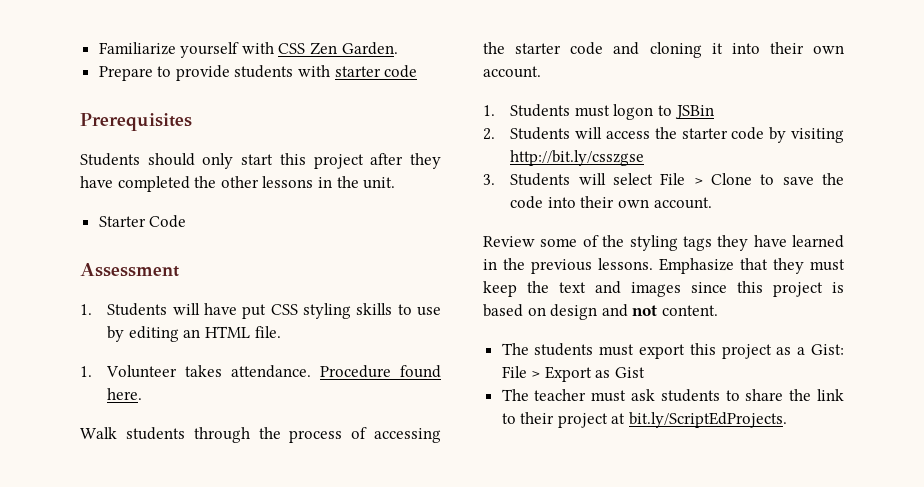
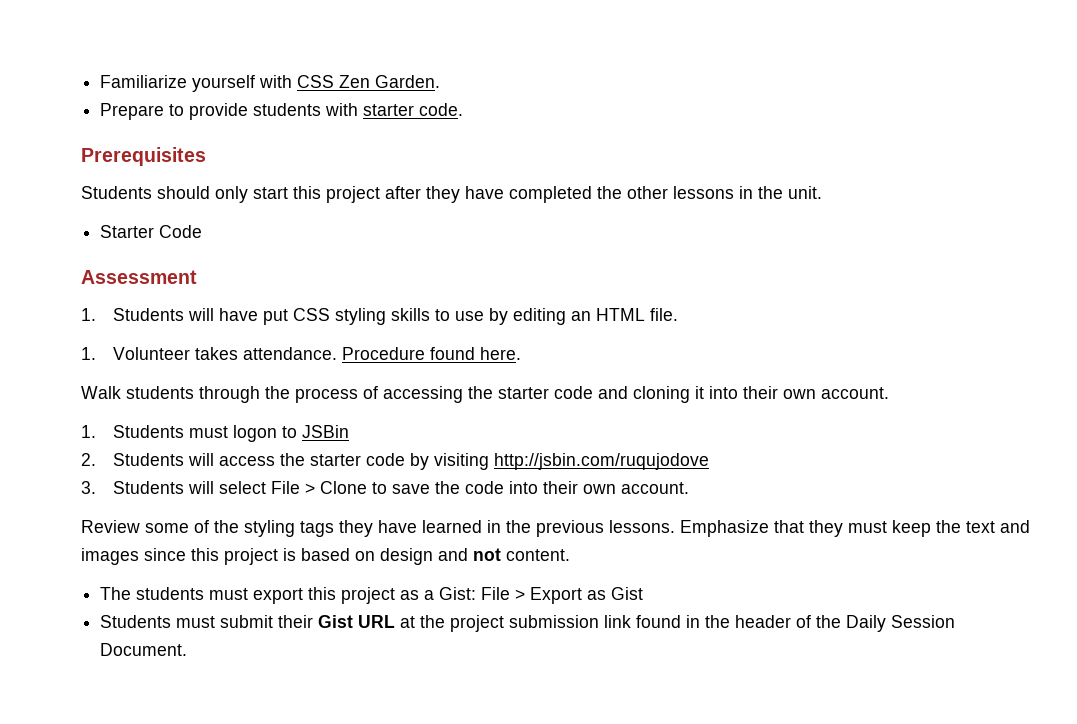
- Prepare to provide students with starter code
+ Prepare to provide students with starter code.
- 2. Students will access the starter code by visiting http://bit.ly/csszgse
+ 2. Students will access the starter code by visiting http://jsbin.com/ruqujodove
- The teacher must ask students to share the link to their project at bit.ly/ScriptEdProjects.
+ Students must submit their Gist URL at the project submission link found in the header of the Daily Session Document.

